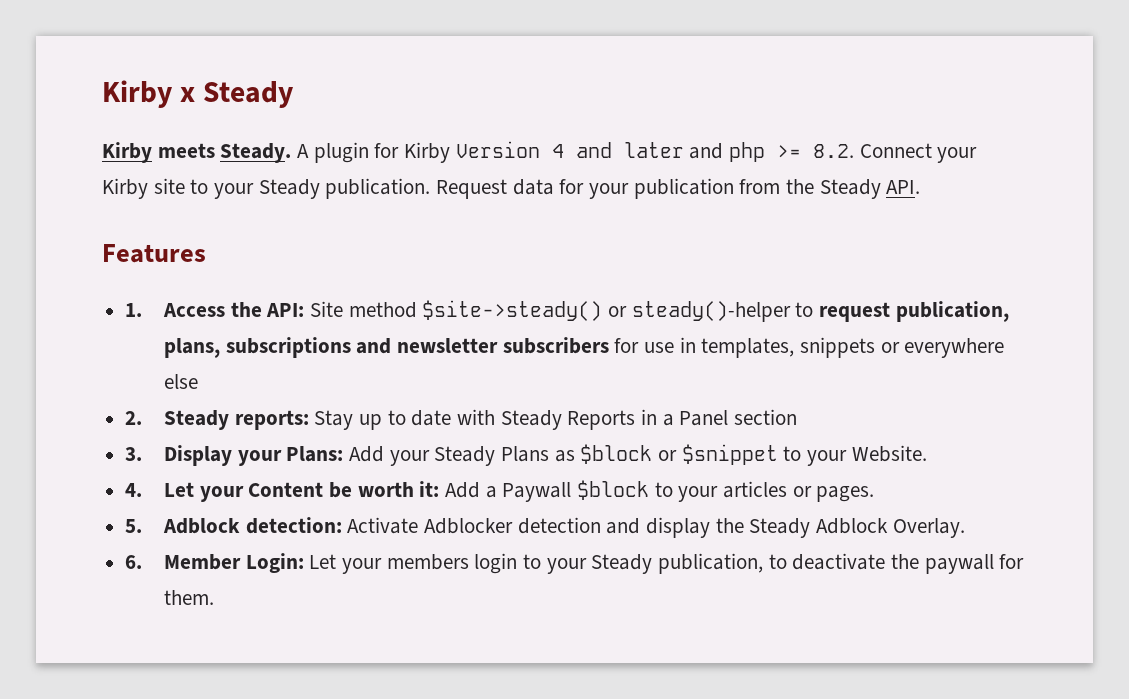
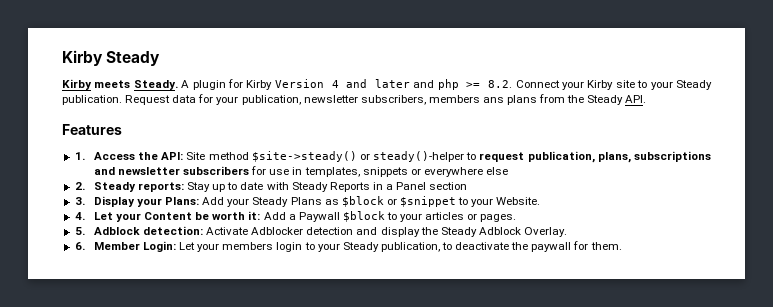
- Kirby x Steady
+ Kirby Steady
- Request data for your publication from the Steady API.
+ Request data for your publication, newsletter subscribers, members ans plans from the Steady API.

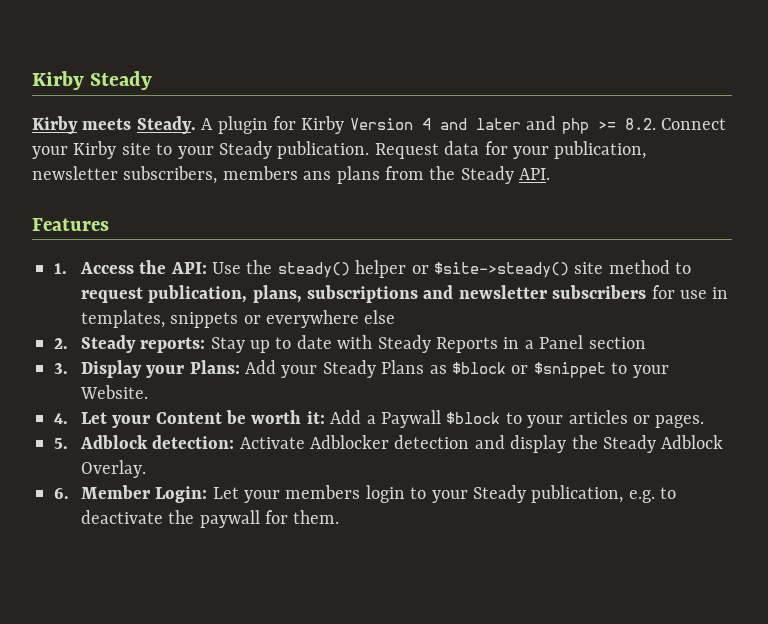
- 1. Access the API: Site method $site->steady() or steady()-helper to request publication, plans, subscriptions and newsletter subscribers for use in templates, snippets or everywhere else
+ 1. Access the API: Use the steady() helper or $site->steady() site method to request publication, plans, subscriptions and newsletter subscribers for use in templates, snippets or everywhere else
- 6. Member Login: Let your members login to your Steady publication, to deactivate the paywall for them.
+ 6. Member Login: Let your members login to your Steady publication, e.g. to deactivate the paywall for them.

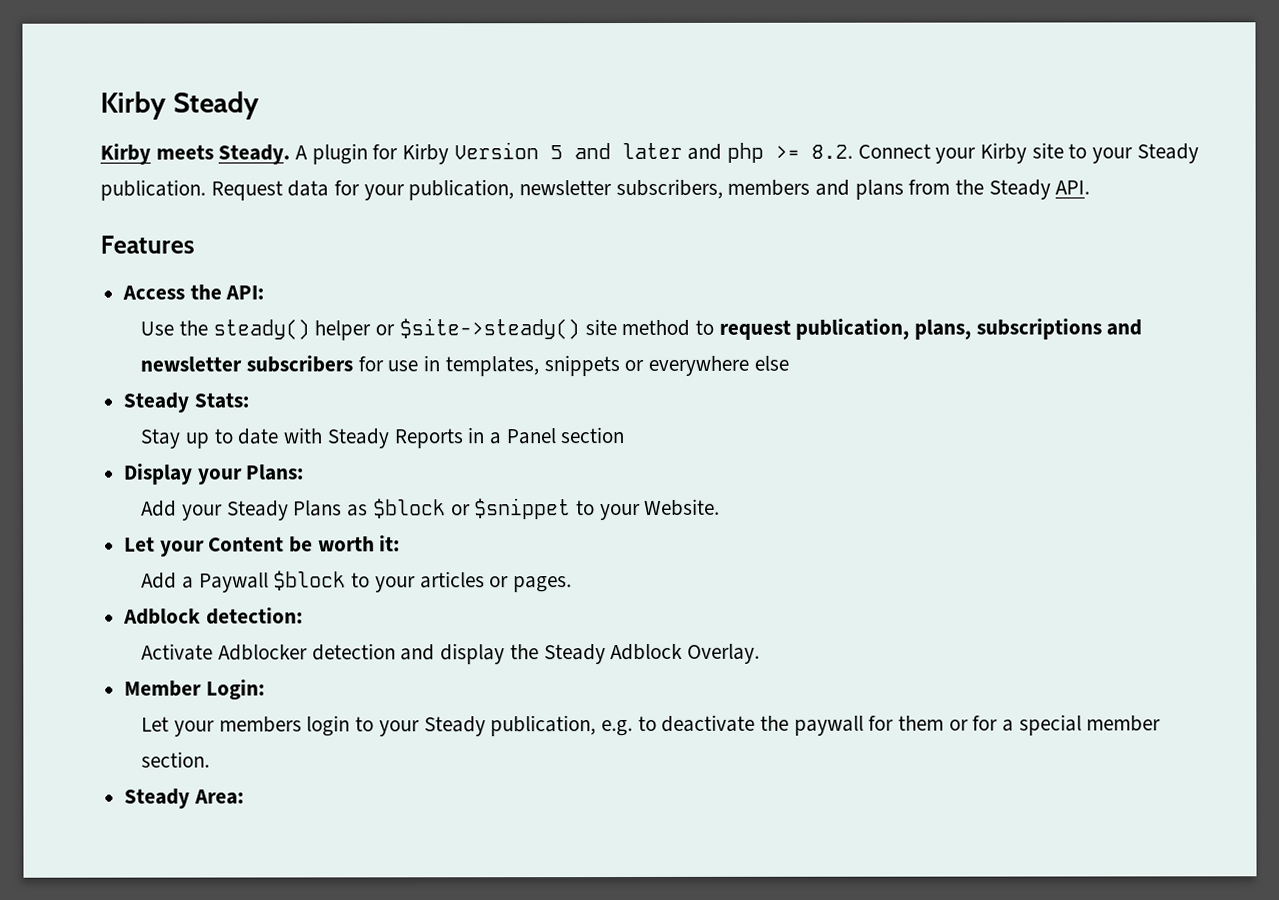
- A plugin for Kirby Version 4 and later and php >= 8.2. Connect your Kirby site to your Steady publication.
+ A plugin for Kirby Version 5 and later and php >= 8.2. Connect your Kirby site to your Steady publication.
- Request data for your publication, newsletter subscribers, members ans plans from the Steady API.
+ Request data for your publication, newsletter subscribers, members and plans from the Steady API.
- 1. Access the API: Use the steady() helper or $site->steady() site method to request publication, plans, subscriptions and newsletter subscribers for use in templates, snippets or everywhere else
+ Access the API:
+ Use the steady() helper or $site->steady() site method to request publication, plans, subscriptions and newsletter subscribers for use in templates, snippets or everywhere else
- 2. Steady reports: Stay up to date with Steady Reports in a Panel section
+ Steady Stats:
+ Stay up to date with Steady Reports in a Panel section
- 3. Display your Plans: Add your Steady Plans as $block or $snippet to your Website.
+ Display your Plans:
+ Add your Steady Plans as $block or $snippet to your Website.
- 4. Let your Content be worth it: Add a Paywall $block to your articles or pages.
+ Let your Content be worth it:
+ Add a Paywall $block to your articles or pages.
- 5. Adblock detection: Activate Adblocker detection and display the Steady Adblock Overlay.
+ Adblock detection:
+ Activate Adblocker detection and display the Steady Adblock Overlay.
- 6. Member Login: Let your members login to your Steady publication, e.g. to deactivate the paywall for them.
+ Member Login:
+ Let your members login to your Steady publication, e.g. to deactivate the paywall for them or for a special member section.
+ Steady Area:

